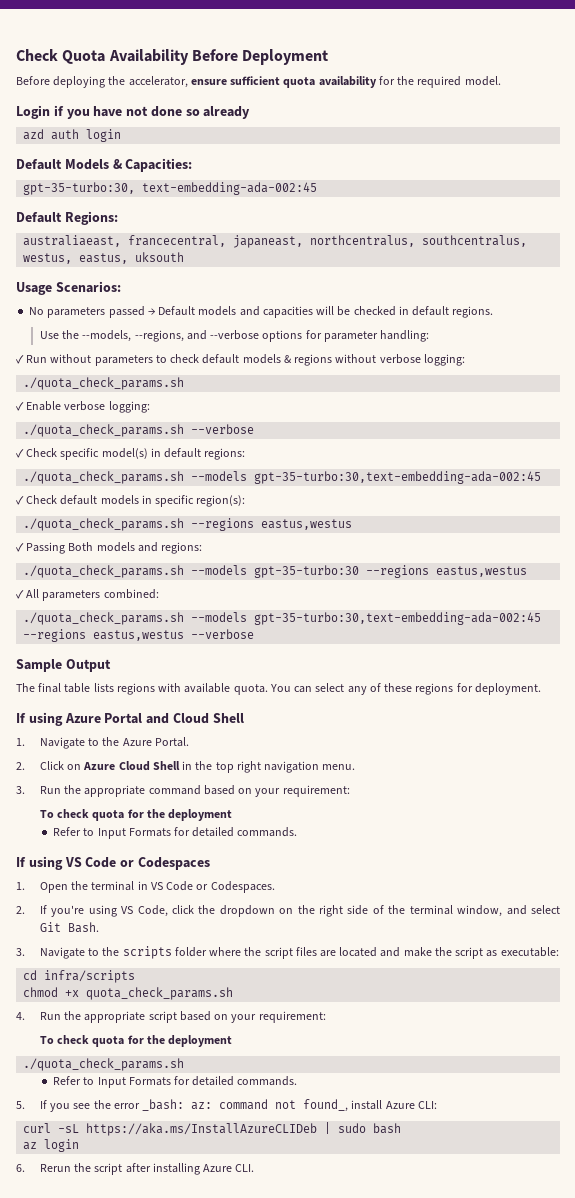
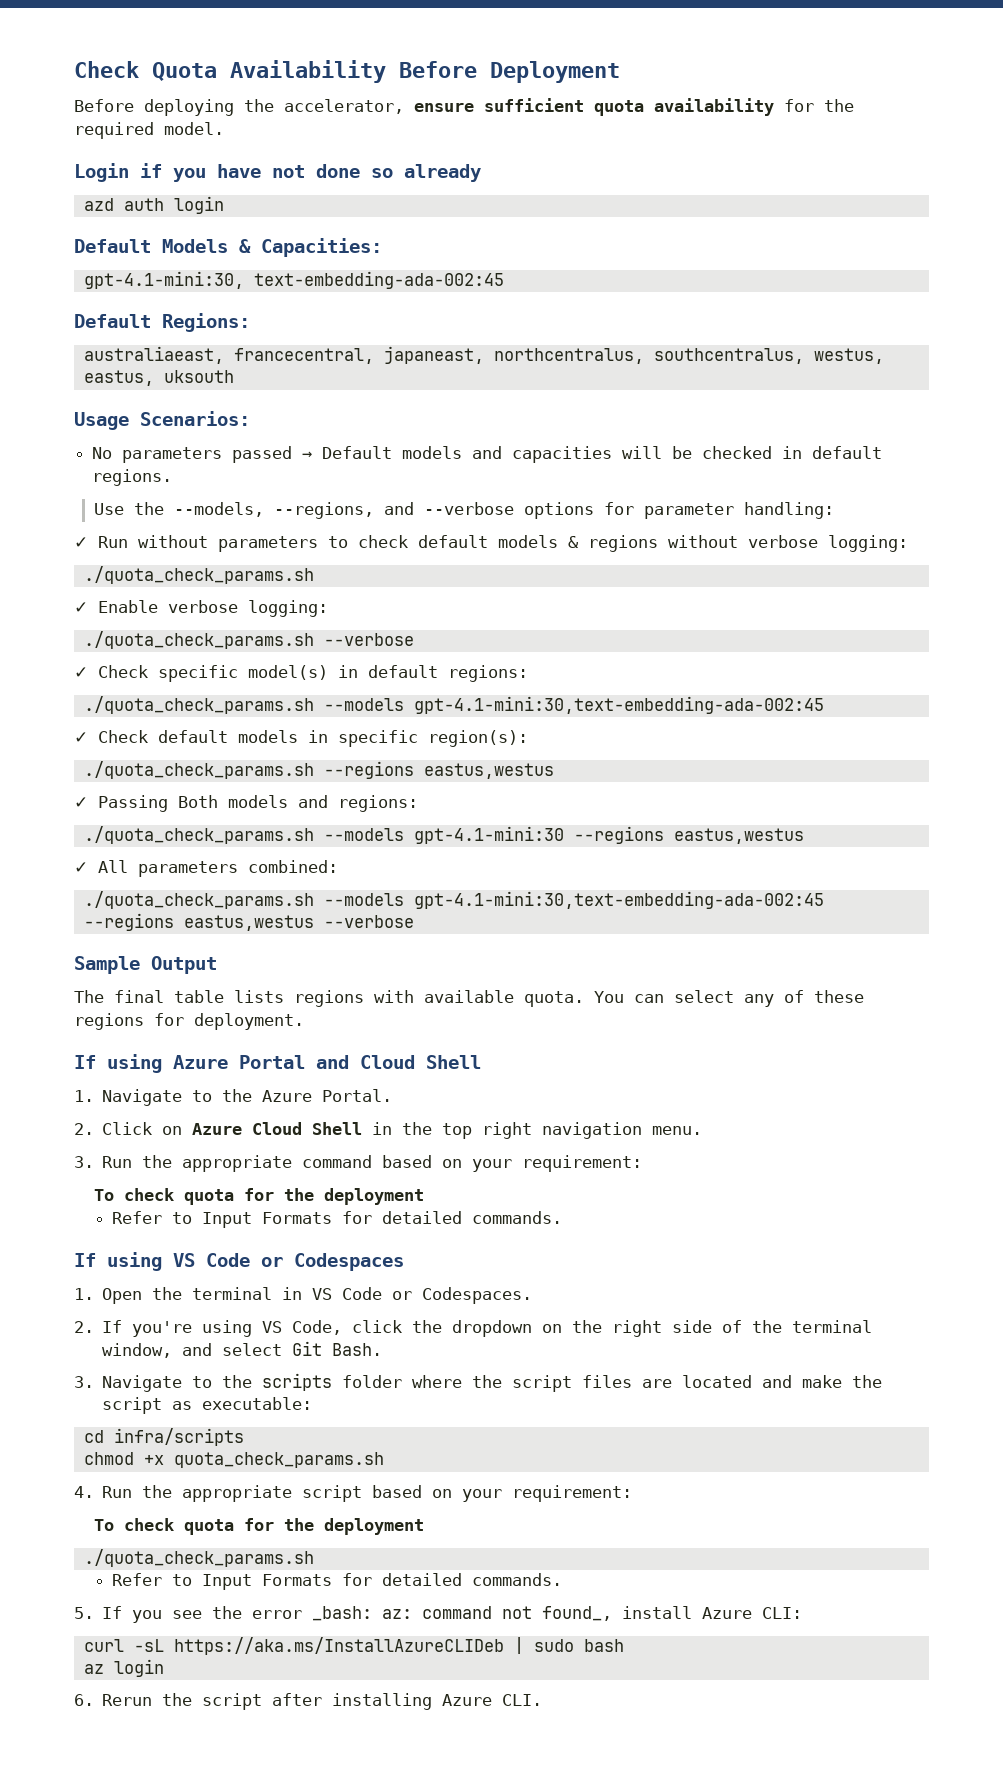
- gpt-35-turbo:30, text-embedding-ada-002:45
+ gpt-4.1-mini:30, text-embedding-ada-002:45
  ✓ Check specific model(s) in default regions:
- ./quota_check_params.sh --models gpt-35-turbo:30,text-embedding-ada-002:45
+ ./quota_check_params.sh --models gpt-4.1-mini:30,text-embedding-ada-002:45
- ./quota_check_params.sh --models gpt-35-turbo:30 --regions eastus,westus
+ ./quota_check_params.sh --models gpt-4.1-mini:30 --regions eastus,westus
- ./quota_check_params.sh --models gpt-35-turbo:30,text-embedding-ada-002:45 --regions eastus,westus --verbose
+ ./quota_check_params.sh --models gpt-4.1-mini:30,text-embedding-ada-002:45 --regions eastus,westus --verbose

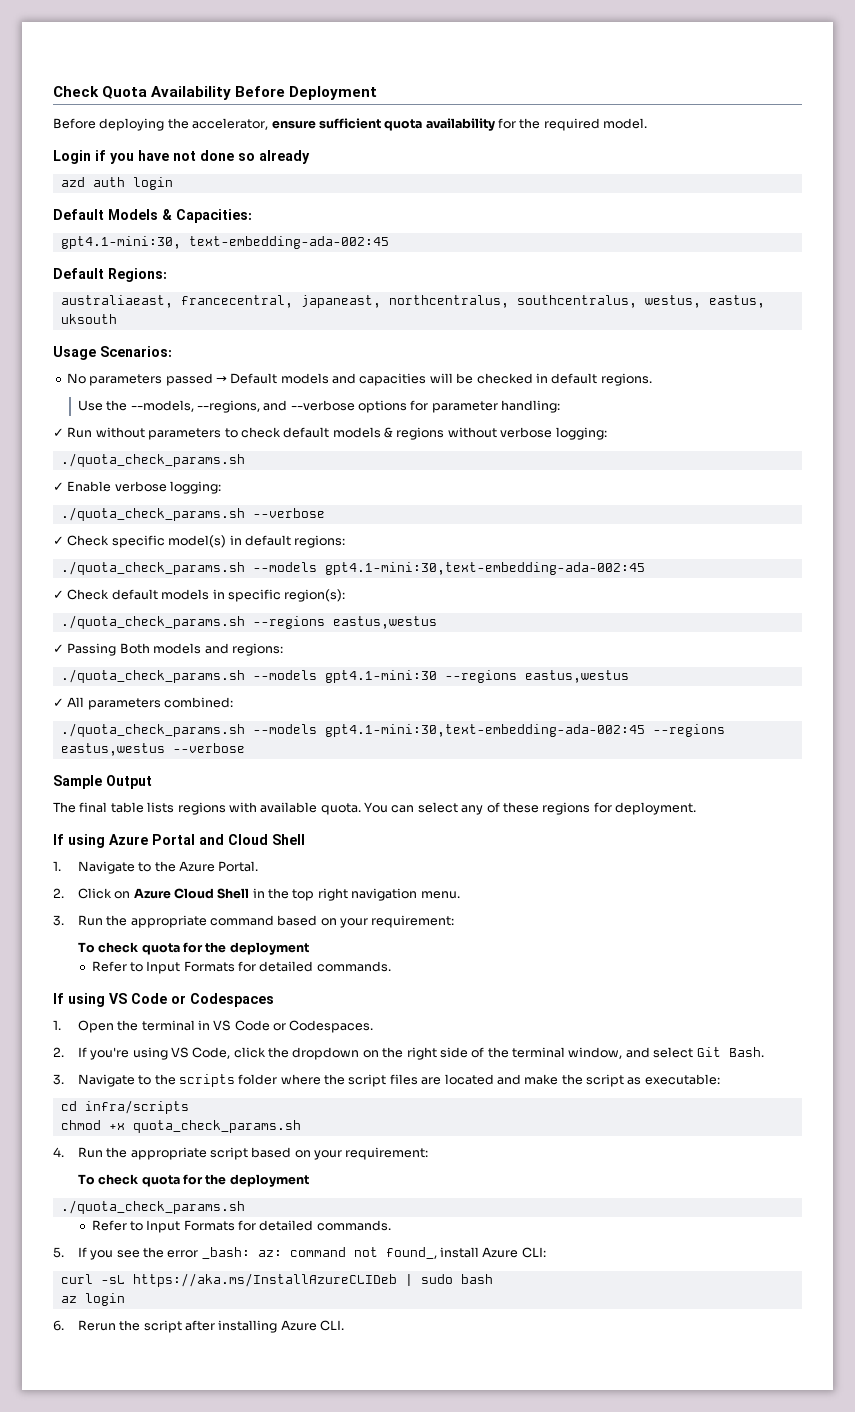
- gpt-4.1-mini:30, text-embedding-ada-002:45
+ gpt4.1-mini:30, text-embedding-ada-002:45
  ✓ Check specific model(s) in default regions:
- ./quota_check_params.sh --models gpt-4.1-mini:30,text-embedding-ada-002:45
+ ./quota_check_params.sh --models gpt4.1-mini:30,text-embedding-ada-002:45
- ./quota_check_params.sh --models gpt-4.1-mini:30 --regions eastus,westus
+ ./quota_check_params.sh --models gpt4.1-mini:30 --regions eastus,westus
- ./quota_check_params.sh --models gpt-4.1-mini:30,text-embedding-ada-002:45 --regions eastus,westus --verbose
+ ./quota_check_params.sh --models gpt4.1-mini:30,text-embedding-ada-002:45 --regions eastus,westus --verbose

